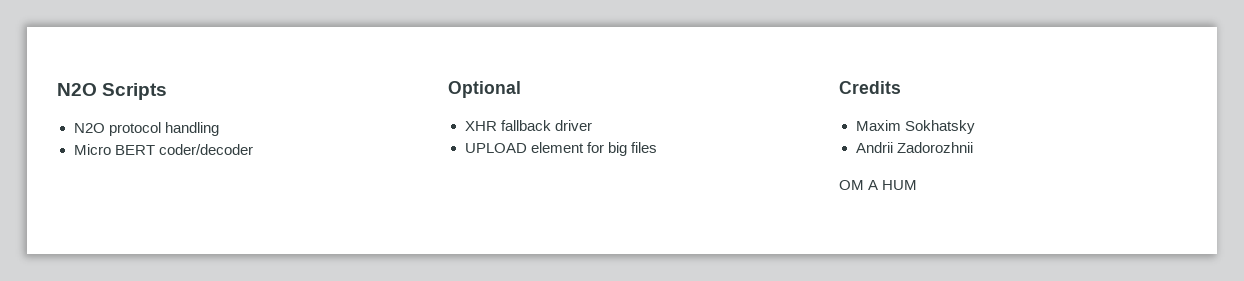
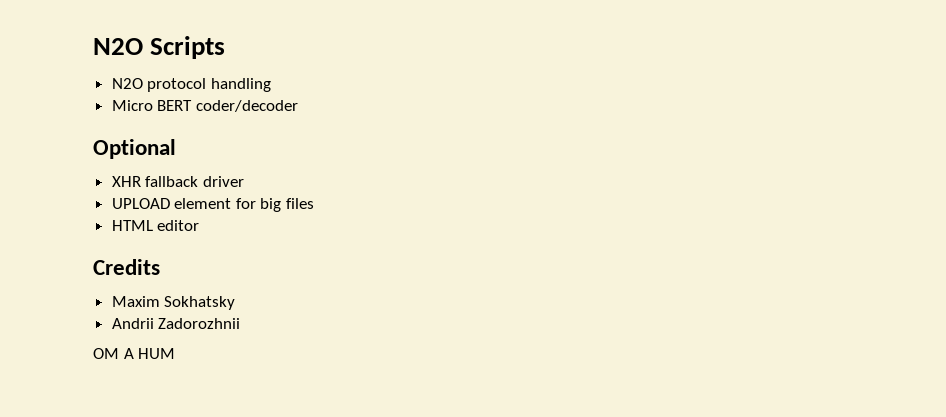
+ HTML editor

